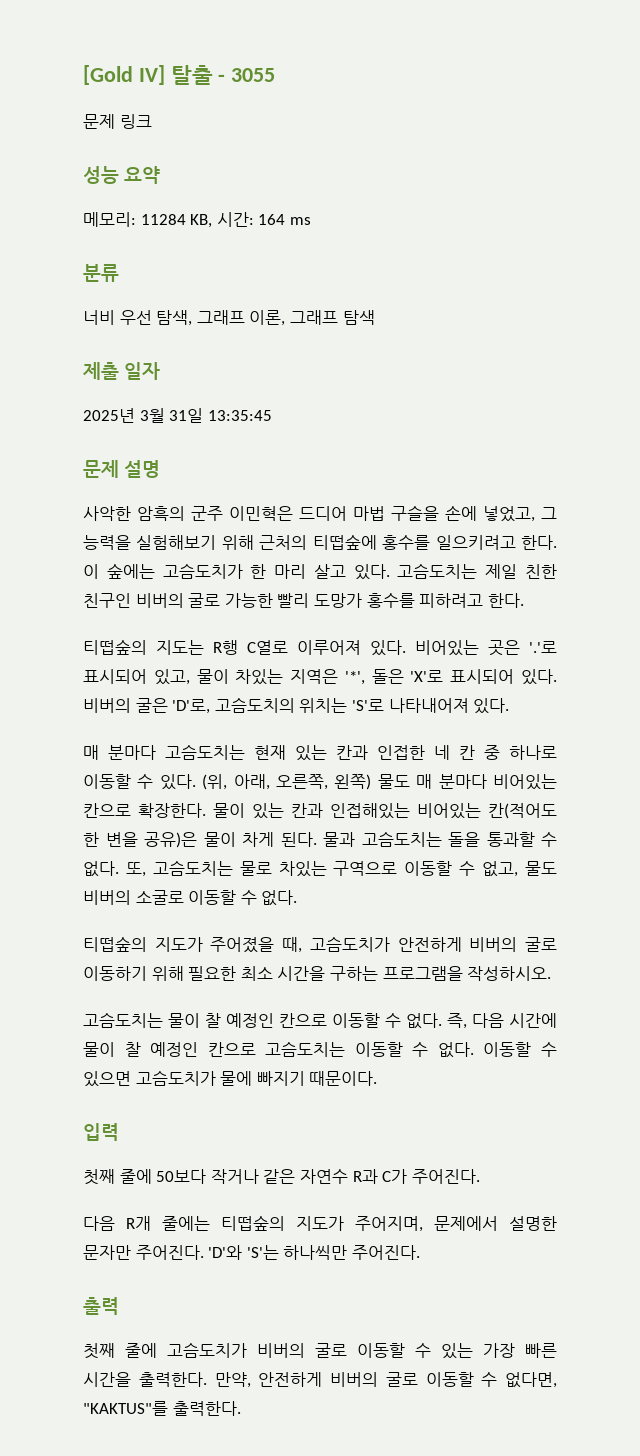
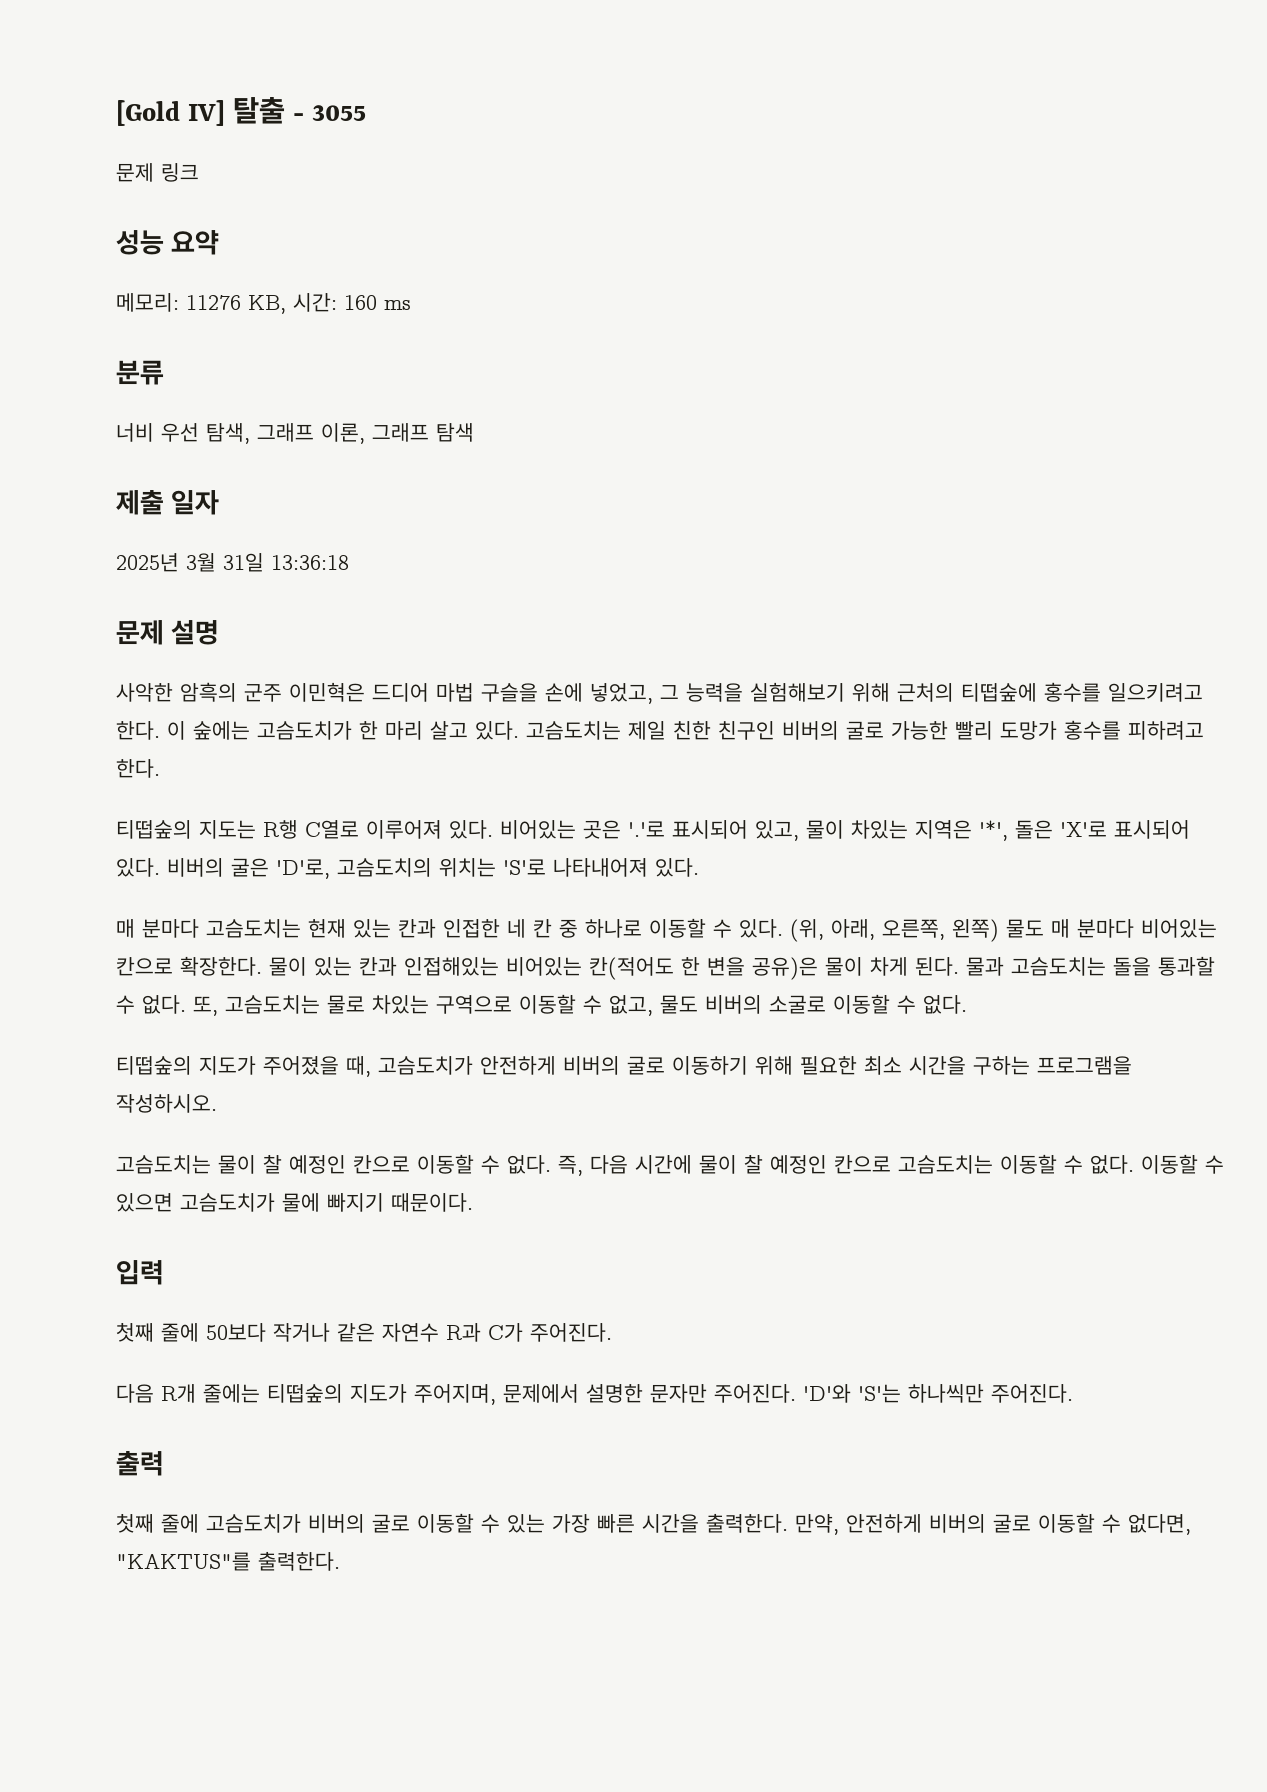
- 메모리: 11284 KB, 시간: 164 ms
+ 메모리: 11276 KB, 시간: 160 ms
- 2025년 3월 31일 13:35:45
+ 2025년 3월 31일 13:36:18

